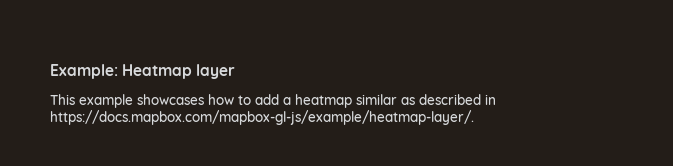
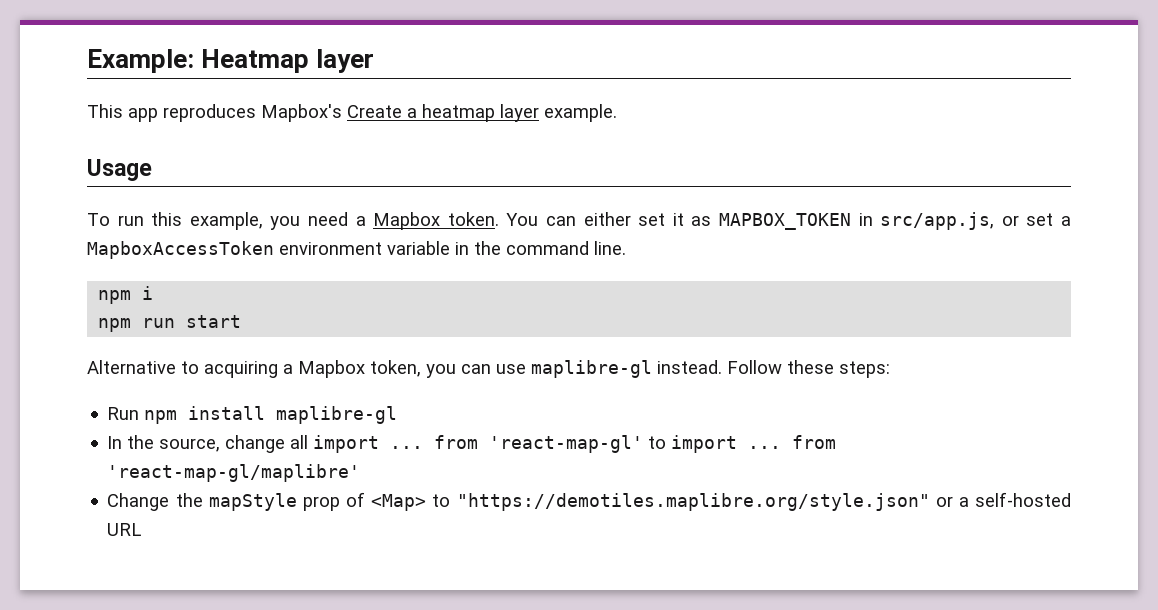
- This example showcases how to add a heatmap similar as described in https://docs.mapbox.com/mapbox-gl-js/example/heatmap-layer/.
+ This app reproduces Mapbox's Create a heatmap layer example.
+ Usage
+ To run this example, you need a Mapbox token. You can either set it as MAPBOX_TOKEN in src/app.js, or set a MapboxAccessToken environment variable in the command line.
+ npm i
+ npm run start
+ Alternative to acquiring a Mapbox token, you can use maplibre-gl instead. Follow these steps:
+ Run npm install maplibre-gl
+ In the source, change all import ... from 'react-map-gl' to import ... from 'react-map-gl/maplibre'
+ Change the mapStyle prop of <Map> to "https://demotiles.maplibre.org/style.json" or a self-hosted URL

